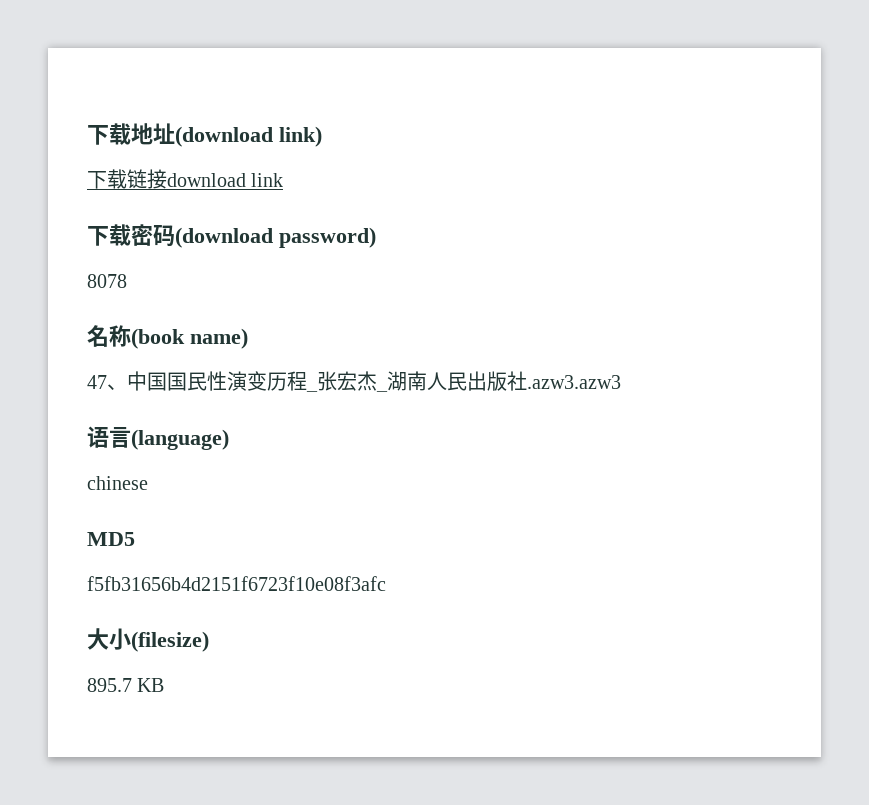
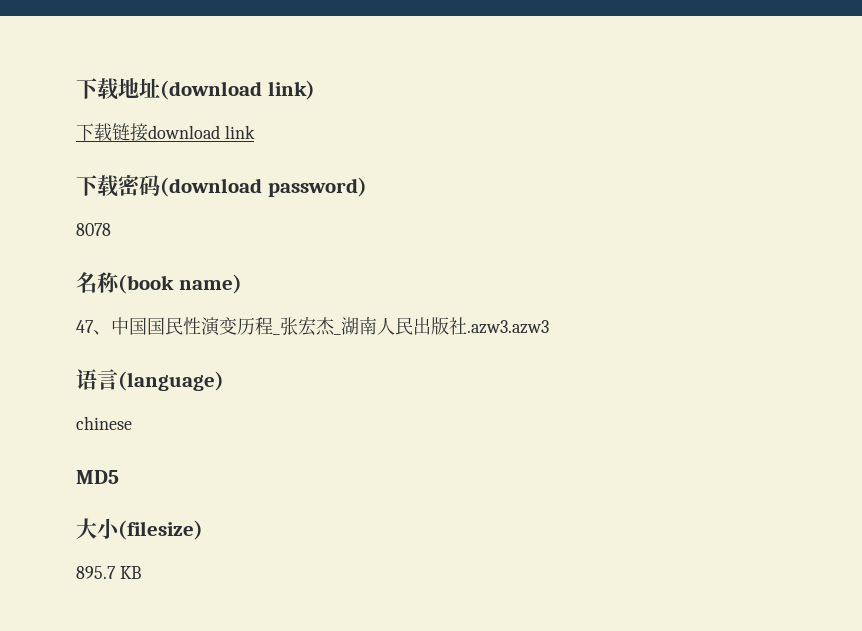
- f5fb31656b4d2151f6723f10e08f3afc

